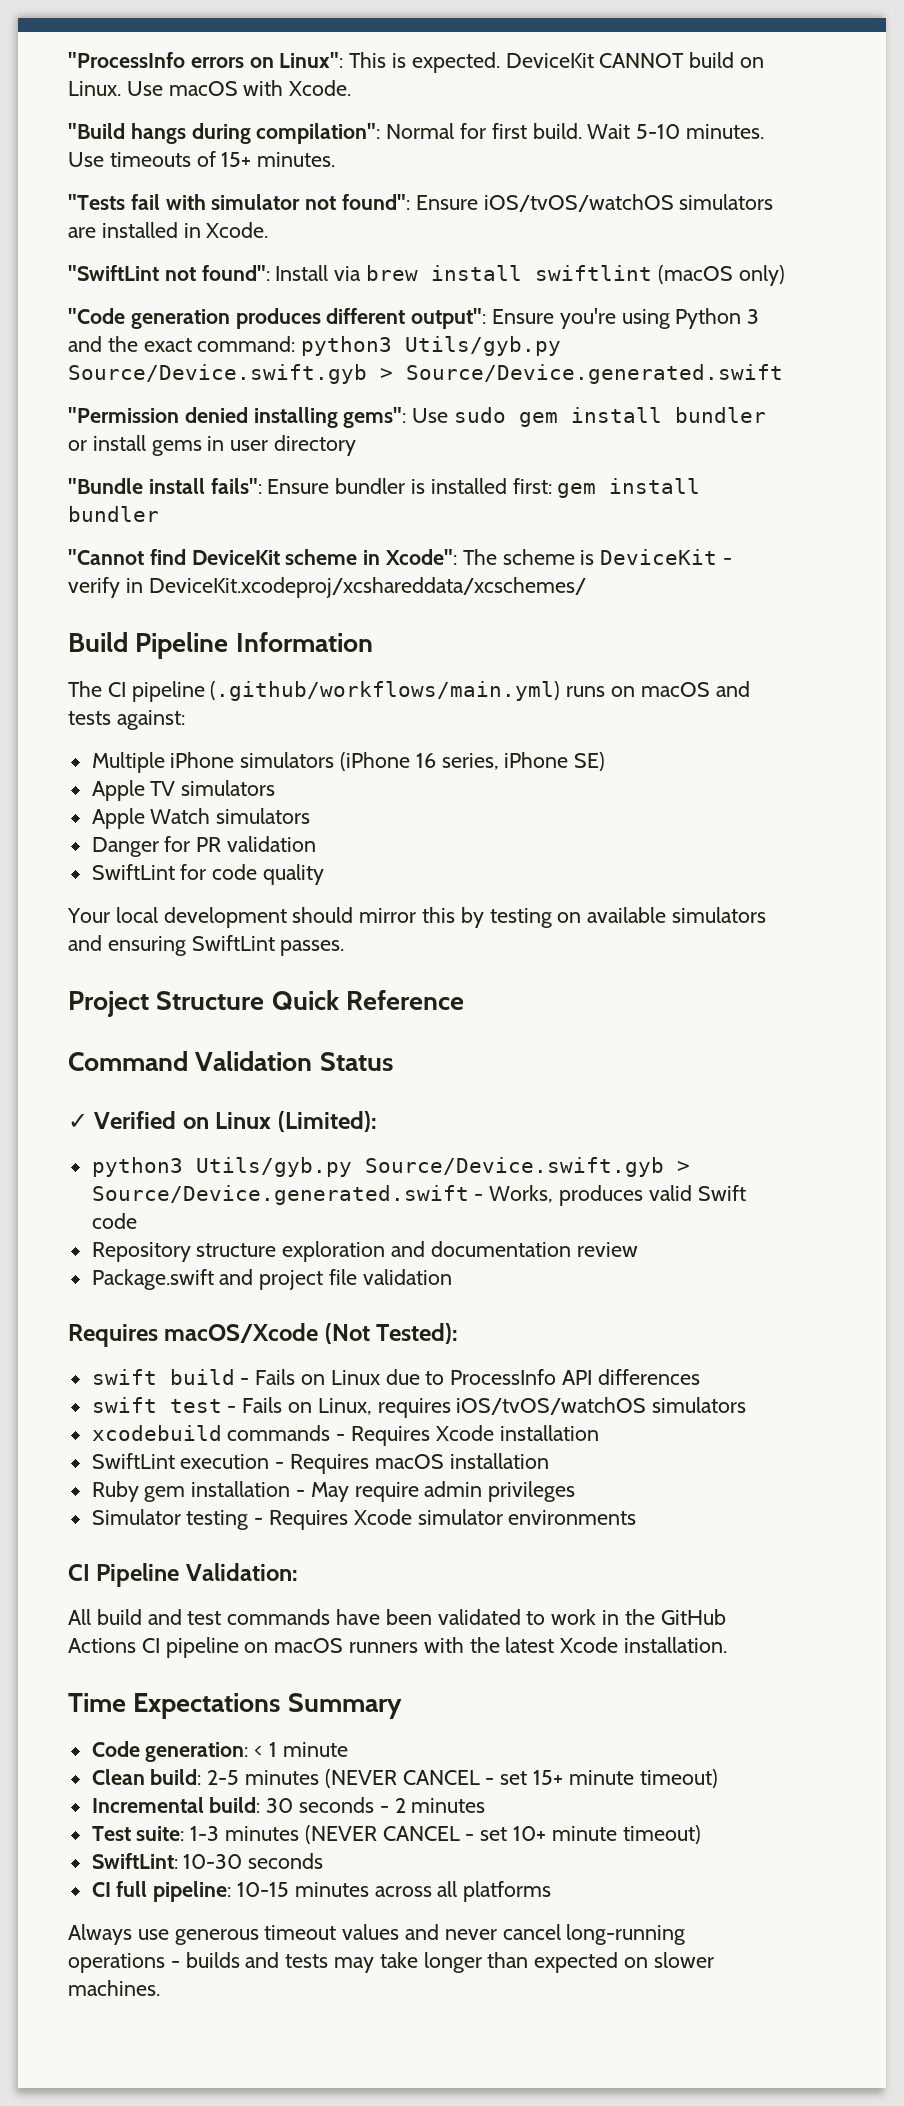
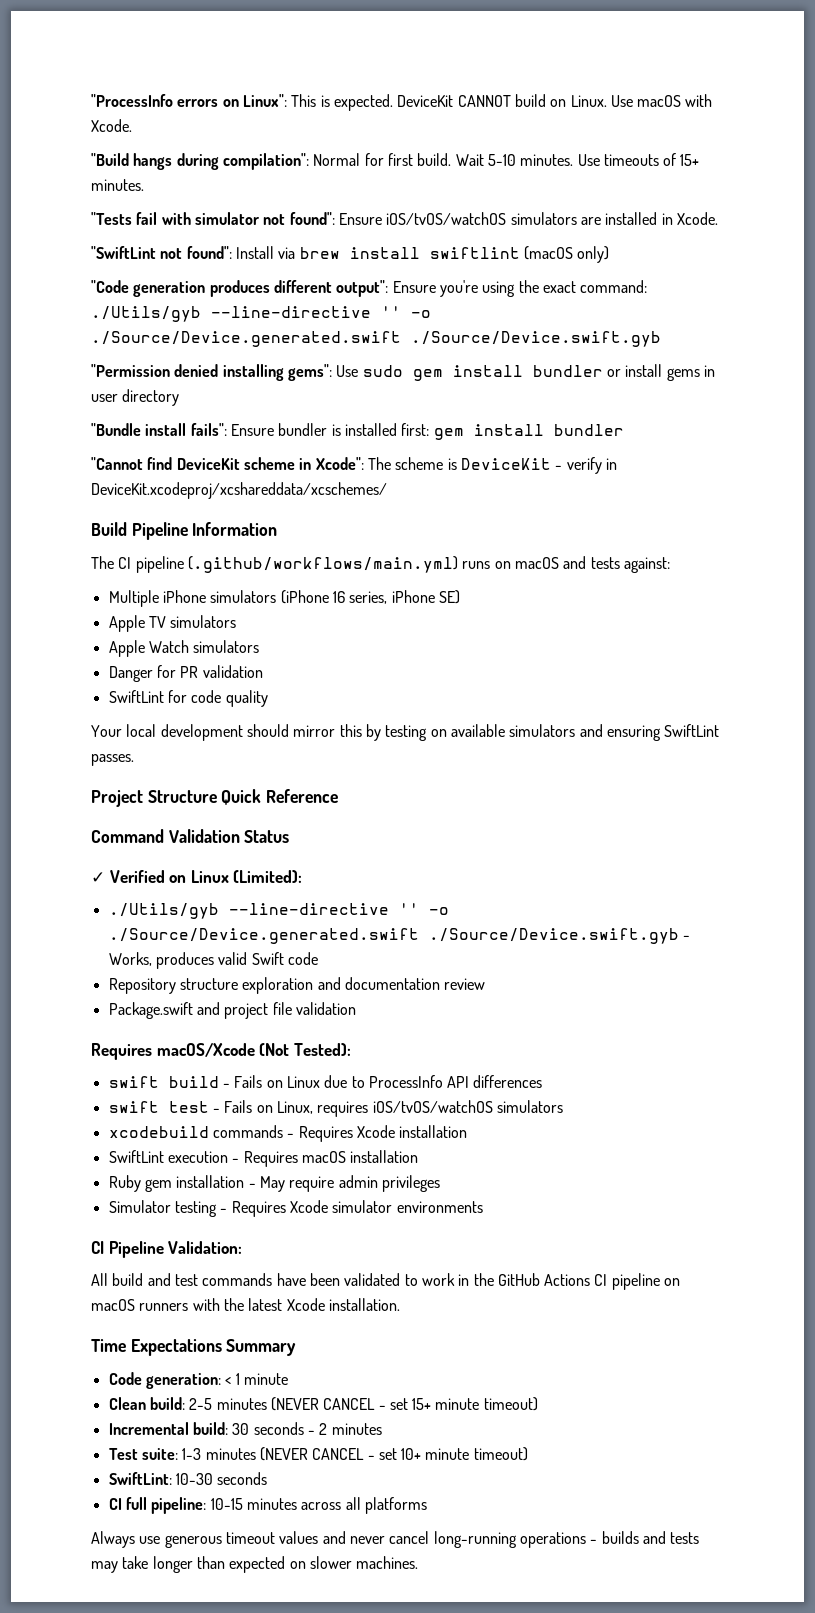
- "Code generation produces different output": Ensure you're using Python 3 and the exact command: python3 Utils/gyb.py Source/Device.swift.gyb > Source/Device.generated.swift
+ "Code generation produces different output": Ensure you're using the exact command: ./Utils/gyb --line-directive '' -o ./Source/Device.generated.swift ./Source/Device.swift.gyb
- python3 Utils/gyb.py Source/Device.swift.gyb > Source/Device.generated.swift - Works, produces valid Swift code
+ ./Utils/gyb --line-directive '' -o ./Source/Device.generated.swift ./Source/Device.swift.gyb - Works, produces valid Swift code

